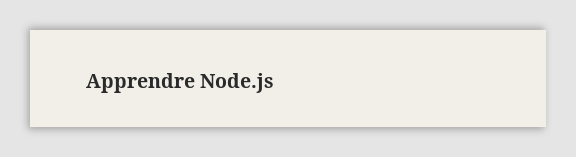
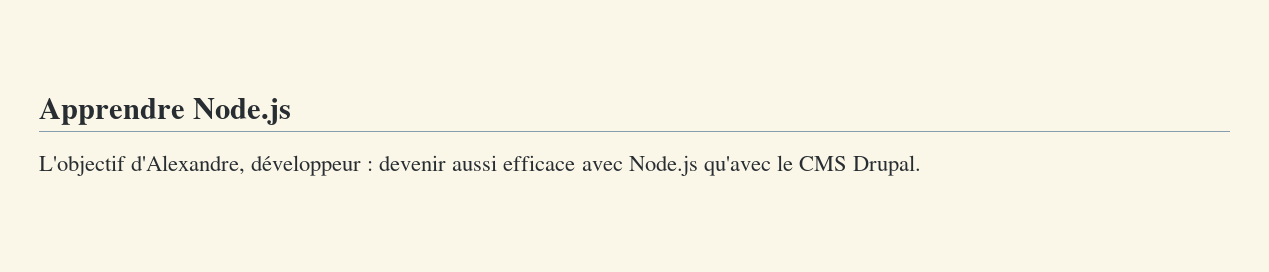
+ L'objectif d'Alexandre, développeur : devenir aussi efficace avec Node.js qu'avec le CMS Drupal.

